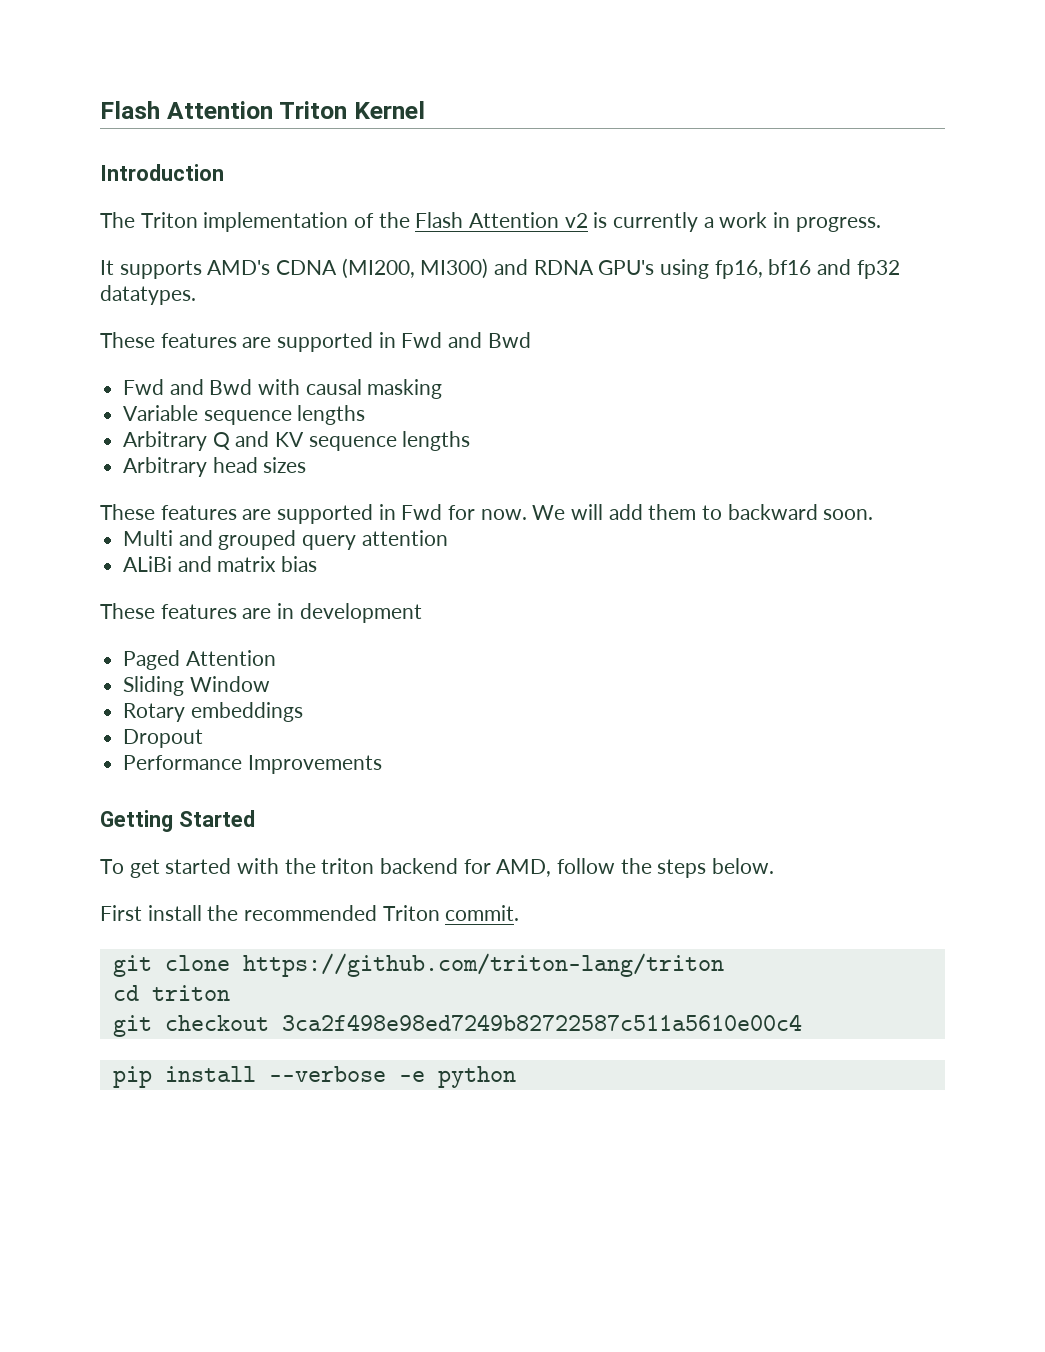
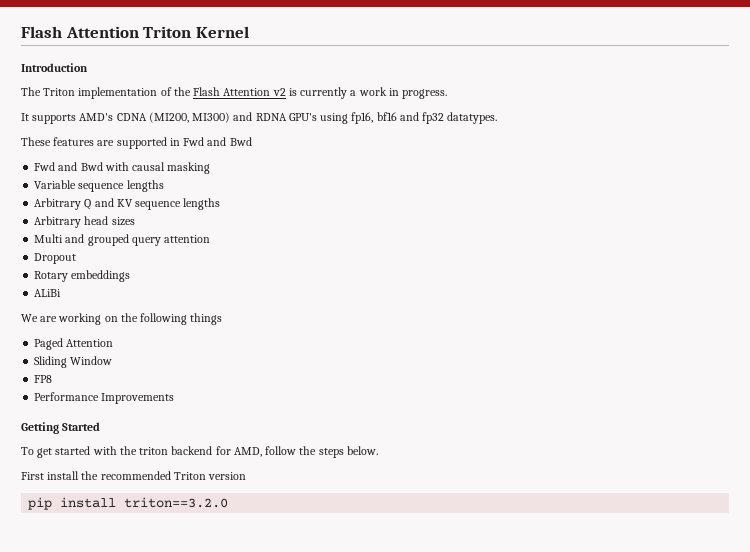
- These features are supported in Fwd for now. We will add them to backward soon.
- ALiBi and matrix bias
- These features are in development
+ Dropout
+ Rotary embeddings
+ ALiBi
+ We are working on the following things
- Rotary embeddings
- Dropout
+ FP8
- First install the recommended Triton commit.
- git clone https://github.com/triton-lang/triton
- cd triton
- git checkout 3ca2f498e98ed7249b82722587c511a5610e00c4
+ First install the recommended Triton version
- pip install --verbose -e python
+ pip install triton==3.2.0

